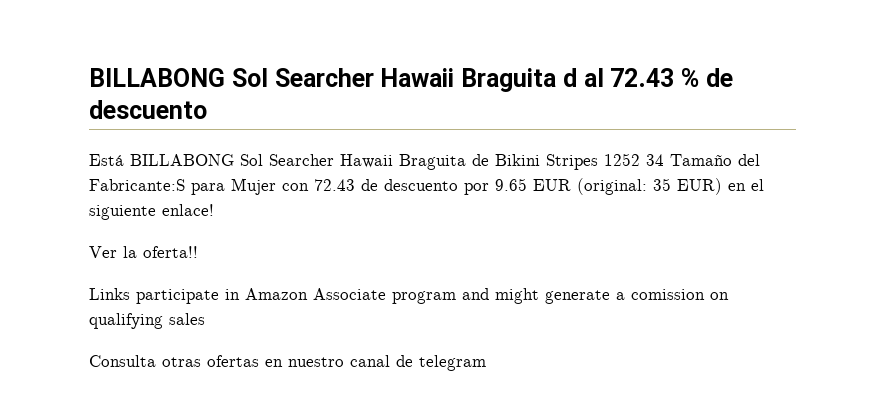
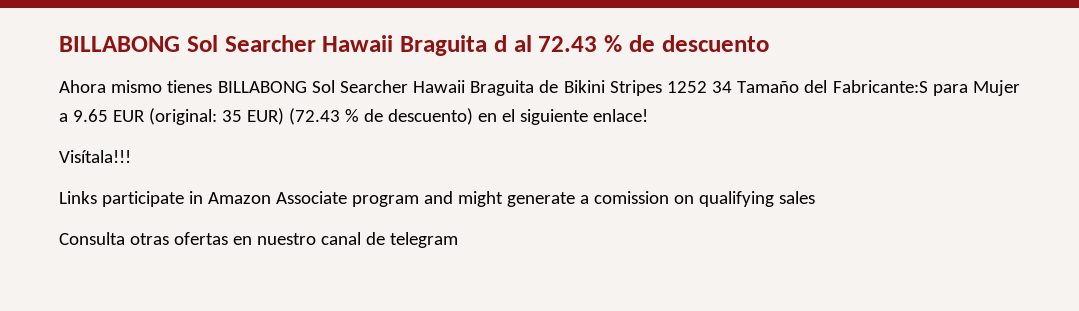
- Está BILLABONG Sol Searcher Hawaii Braguita de Bikini Stripes 1252 34 Tamaño del Fabricante:S para Mujer con 72.43 de descuento por 9.65 EUR (original: 35 EUR) en el siguiente enlace!
+ Ahora mismo tienes BILLABONG Sol Searcher Hawaii Braguita de Bikini Stripes 1252 34 Tamaño del Fabricante:S para Mujer a 9.65 EUR (original: 35 EUR) (72.43 % de descuento) en el siguiente enlace!
- Ver la oferta!!
+ Visítala!!!

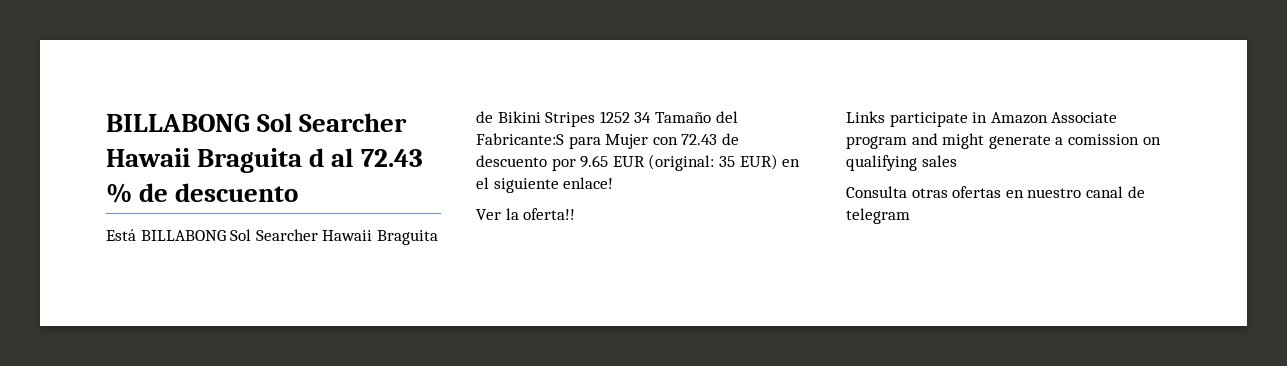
- Ahora mismo tienes BILLABONG Sol Searcher Hawaii Braguita de Bikini Stripes 1252 34 Tamaño del Fabricante:S para Mujer a 9.65 EUR (original: 35 EUR) (72.43 % de descuento) en el siguiente enlace!
+ Está BILLABONG Sol Searcher Hawaii Braguita de Bikini Stripes 1252 34 Tamaño del Fabricante:S para Mujer con 72.43 de descuento por 9.65 EUR (original: 35 EUR) en el siguiente enlace!
- Visítala!!!
+ Ver la oferta!!

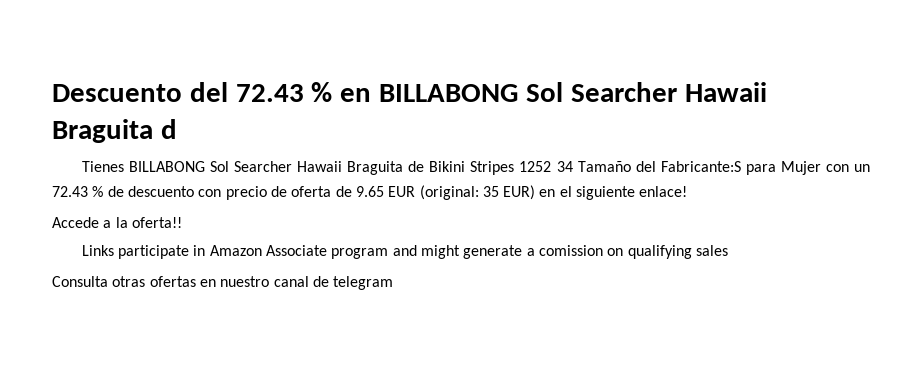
- BILLABONG Sol Searcher Hawaii Braguita d al 72.43 % de descuento
- Está BILLABONG Sol Searcher Hawaii Braguita de Bikini Stripes 1252 34 Tamaño del Fabricante:S para Mujer con 72.43 de descuento por 9.65 EUR (original: 35 EUR) en el siguiente enlace!
+ Descuento del 72.43 % en BILLABONG Sol Searcher Hawaii Braguita d
+ Tienes BILLABONG Sol Searcher Hawaii Braguita de Bikini Stripes 1252 34 Tamaño del Fabricante:S para Mujer con un 72.43 % de descuento con precio de oferta de 9.65 EUR (original: 35 EUR) en el siguiente enlace!
- Ver la oferta!!
+ Accede a la oferta!!

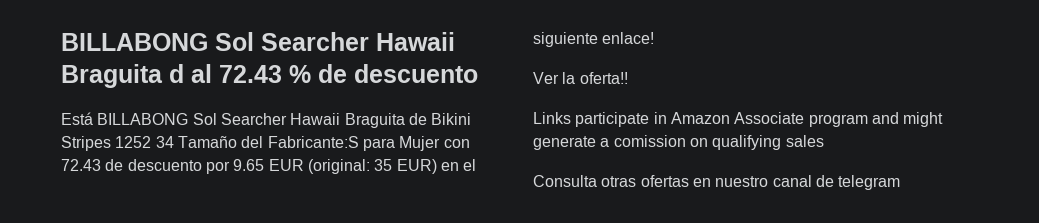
- Descuento del 72.43 % en BILLABONG Sol Searcher Hawaii Braguita d
- Tienes BILLABONG Sol Searcher Hawaii Braguita de Bikini Stripes 1252 34 Tamaño del Fabricante:S para Mujer con un 72.43 % de descuento con precio de oferta de 9.65 EUR (original: 35 EUR) en el siguiente enlace!
+ BILLABONG Sol Searcher Hawaii Braguita d al 72.43 % de descuento
+ Está BILLABONG Sol Searcher Hawaii Braguita de Bikini Stripes 1252 34 Tamaño del Fabricante:S para Mujer con 72.43 de descuento por 9.65 EUR (original: 35 EUR) en el siguiente enlace!
- Accede a la oferta!!
+ Ver la oferta!!

